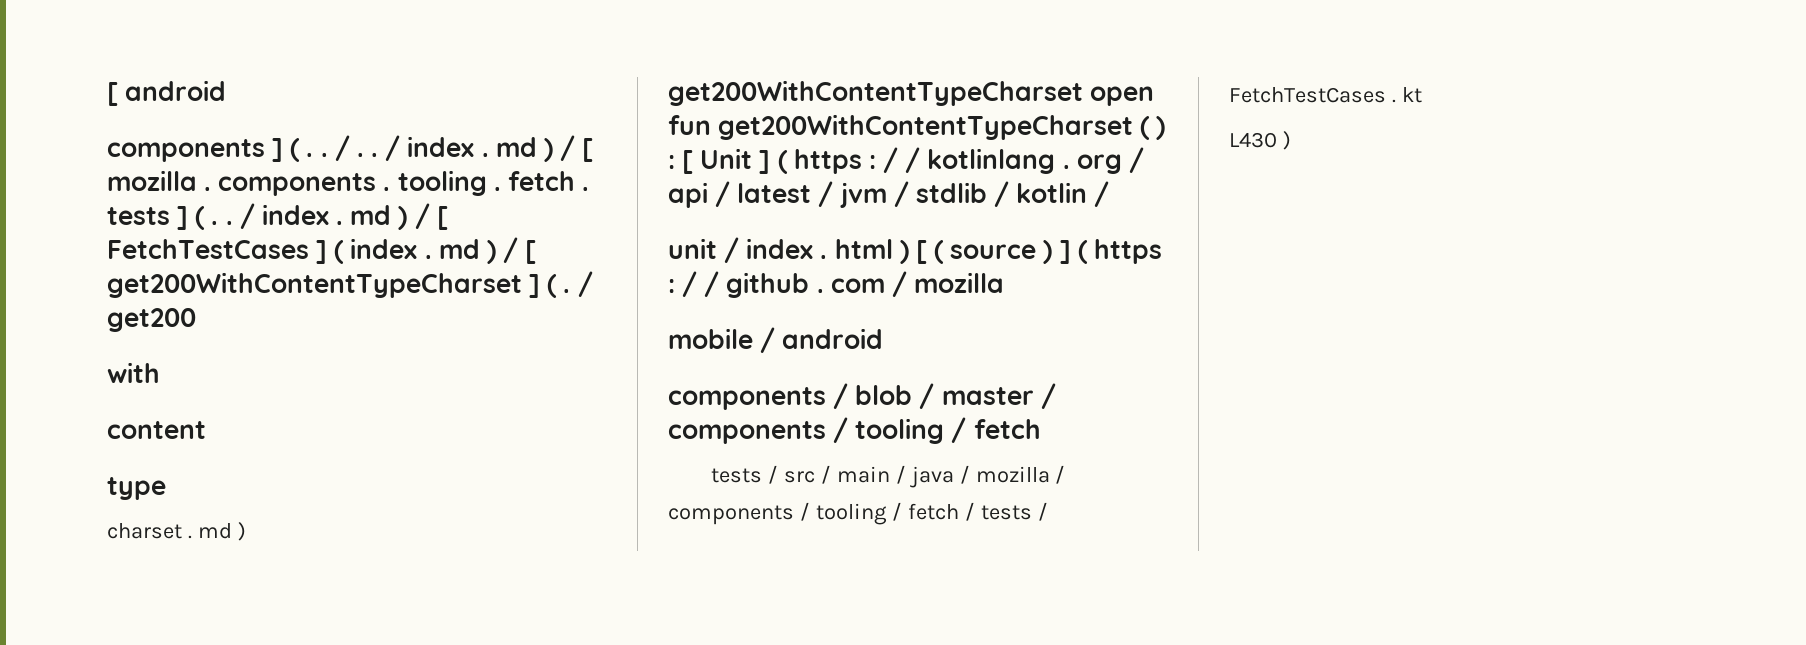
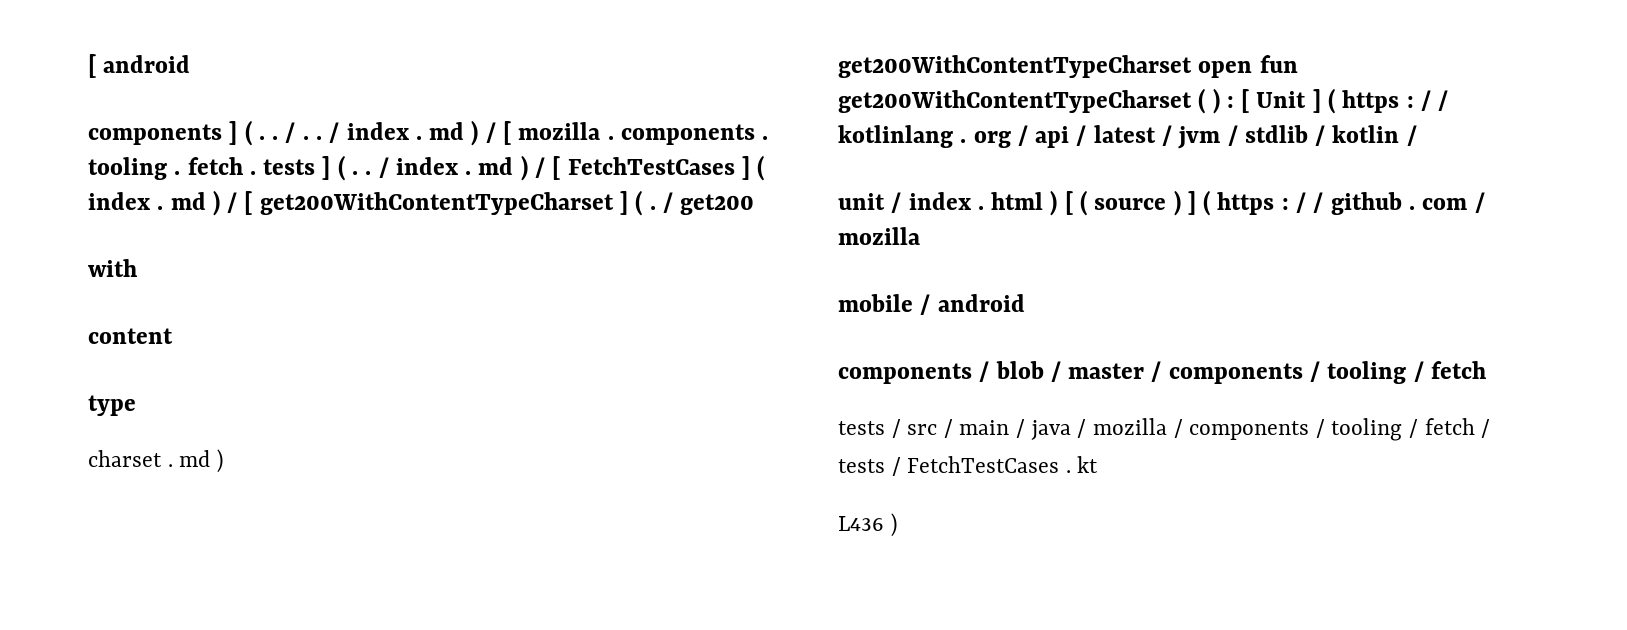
- L430 )
+ L436 )

